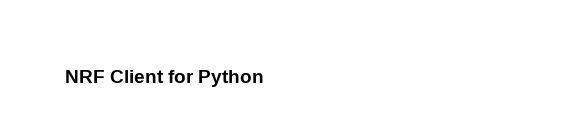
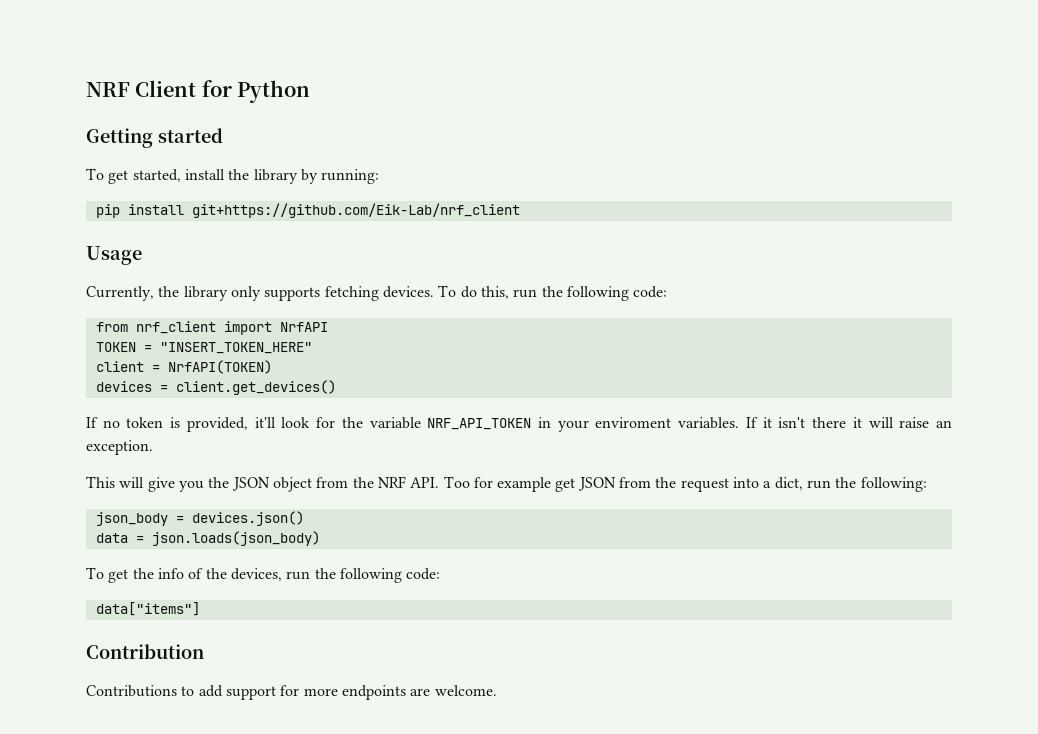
+ Getting started
+ To get started, install the library by running:
+ pip install git+https://github.com/Eik-Lab/nrf_client
+ Usage
+ Currently, the library only supports fetching devices. To do this, run the following code:
+ from nrf_client import NrfAPI
+ TOKEN = "INSERT_TOKEN_HERE"
+ client = NrfAPI(TOKEN)
+ devices = client.get_devices()
+ If no token is provided, it'll look for the variable NRF_API_TOKEN in your enviroment variables. If it isn't there it will raise an exception.
+ This will give you the JSON object from the NRF API. Too for example get JSON from the request into a dict, run the following:
+ json_body = devices.json()
+ data = json.loads(json_body)
+ To get the info of the devices, run the following code:
+ data["items"]
+ Contribution
+ Contributions to add support for more endpoints are welcome.

